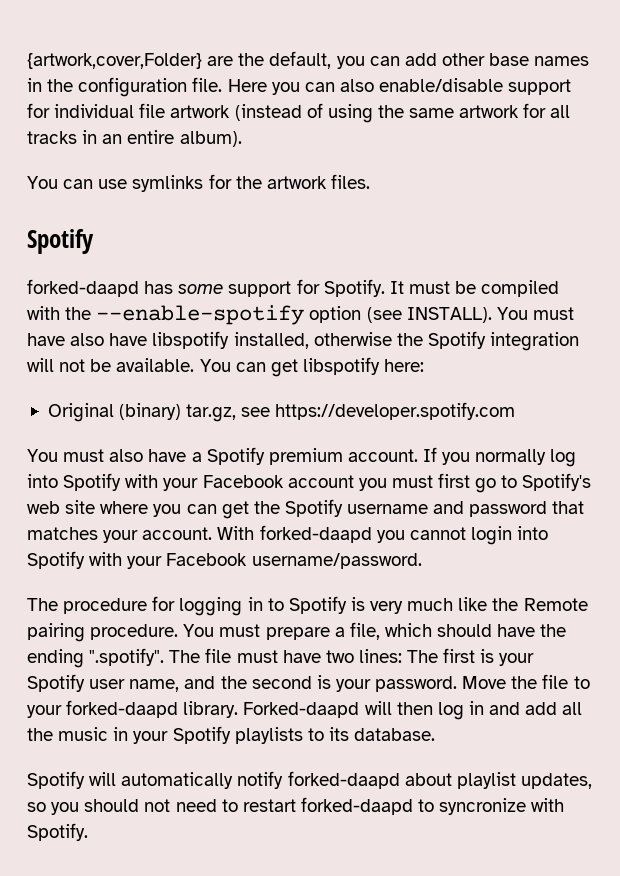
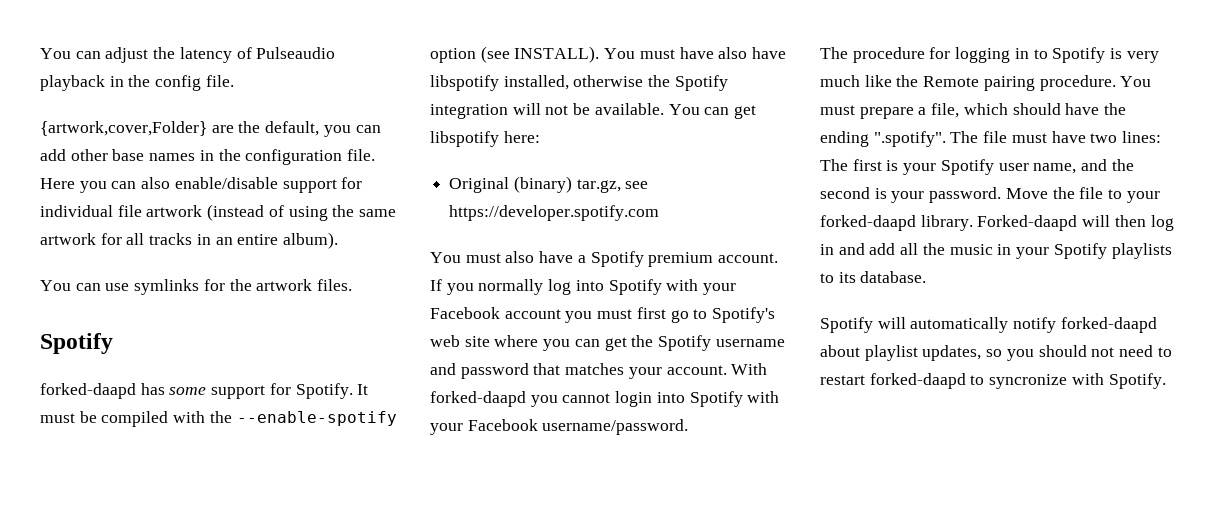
+ You can adjust the latency of Pulseaudio playback in the config file.

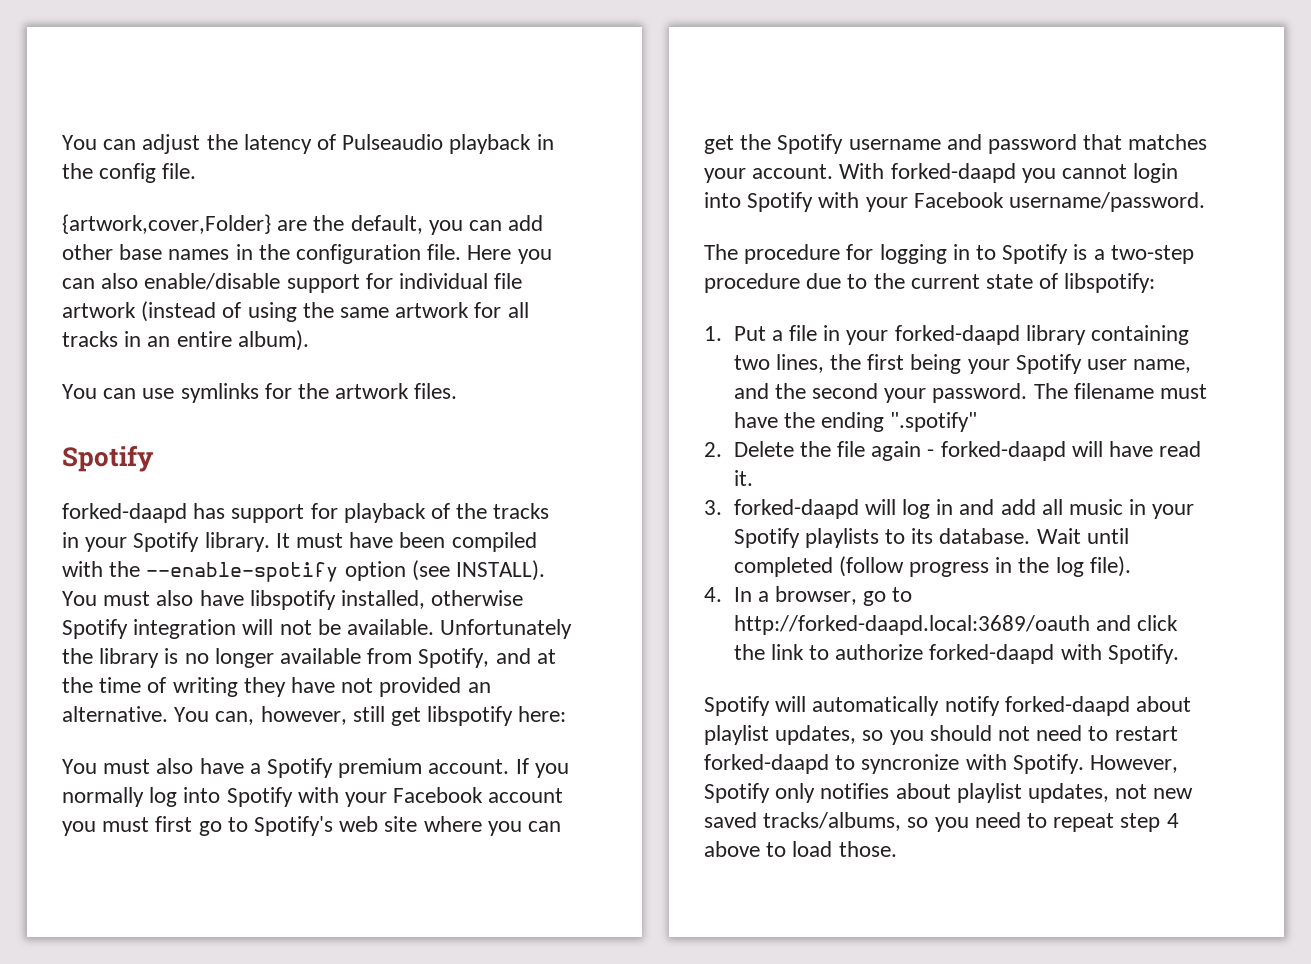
- forked-daapd has some support for Spotify. It must be compiled with the --enable-spotify option (see INSTALL).
+ forked-daapd has support for playback of the tracks in your Spotify library. It must have been compiled with the --enable-spotify option (see INSTALL).
- You must have also have libspotify installed, otherwise the Spotify integration will not be available.
+ You must also have libspotify installed, otherwise Spotify integration will not be available.
- You can get libspotify here:
- Original (binary) tar.gz, see https://developer.spotify.com
+ Unfortunately the library is no longer available from Spotify, and at the time of writing they have not provided an alternative. You can, however, still get libspotify here:
- The procedure for logging in to Spotify is very much like the Remote pairing procedure. You must prepare a file, which should have the ending ".spotify". The file must have two lines: The first is your Spotify user name, and the second is your password.
+ The procedure for logging in to Spotify is a two-step procedure due to the current state of libspotify:
+ 1. Put a file in your forked-daapd library containing two lines, the first being your Spotify user name, and the second your password.
- Move the file to your forked-daapd library. Forked-daapd will then log in and add all the music in your Spotify playlists to its database.
+ The filename must have the ending ".spotify"
+ 2. Delete the file again - forked-daapd will have read it.
+ 3. forked-daapd will log in and add all music in your Spotify playlists to its database. Wait until completed (follow progress in the log file).
+ 4. In a browser, go to http://forked-daapd.local:3689/oauth and click the link to authorize forked-daapd with Spotify.
+ However, Spotify only notifies about playlist updates, not new saved tracks/albums, so you need to repeat step 4 above to load those.

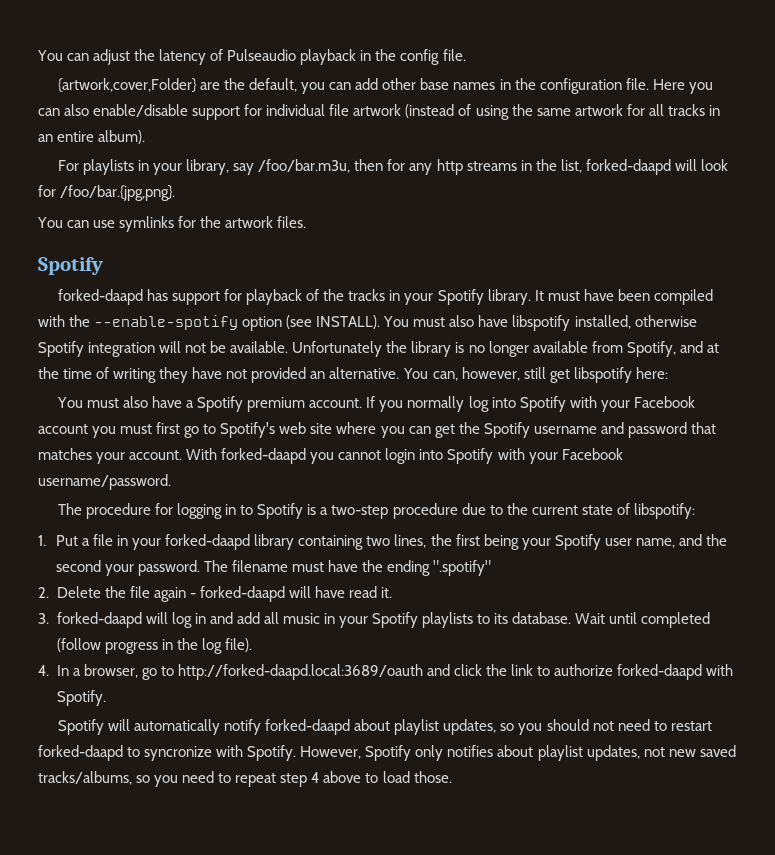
+ For playlists in your library, say /foo/bar.m3u, then for any http streams in the list, forked-daapd will look for /foo/bar.{jpg,png}.

